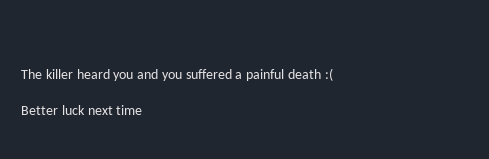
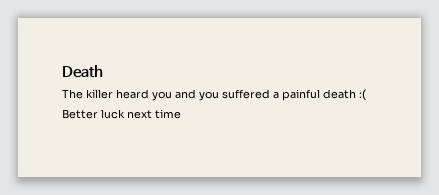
+ Death

